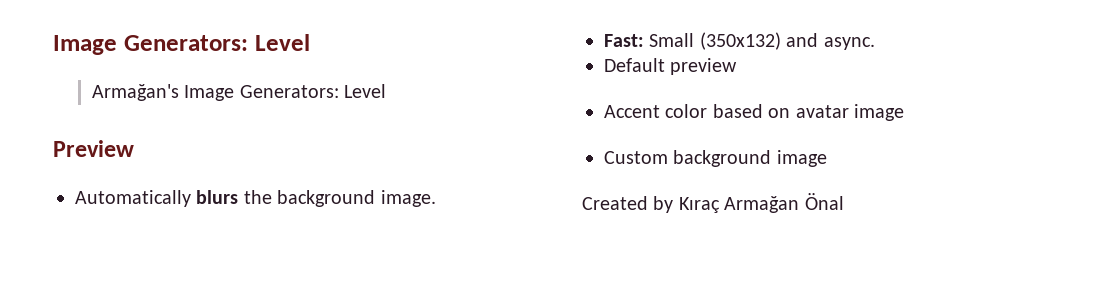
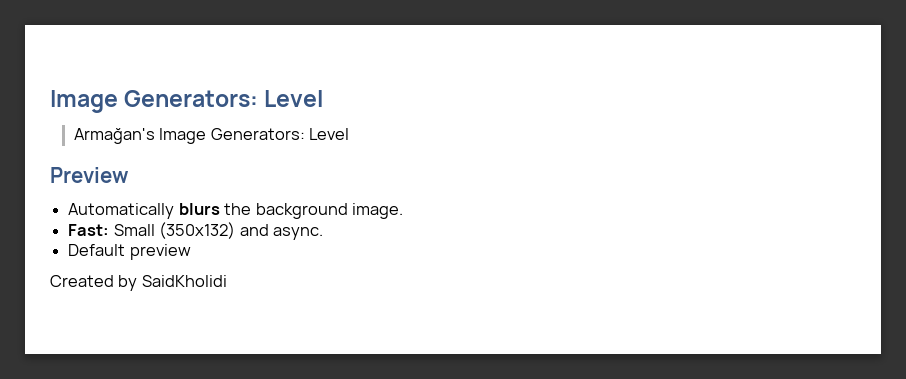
- Accent color based on avatar image
- Custom background image
- Created by Kıraç Armağan Önal
+ Created by SaidKholidi

